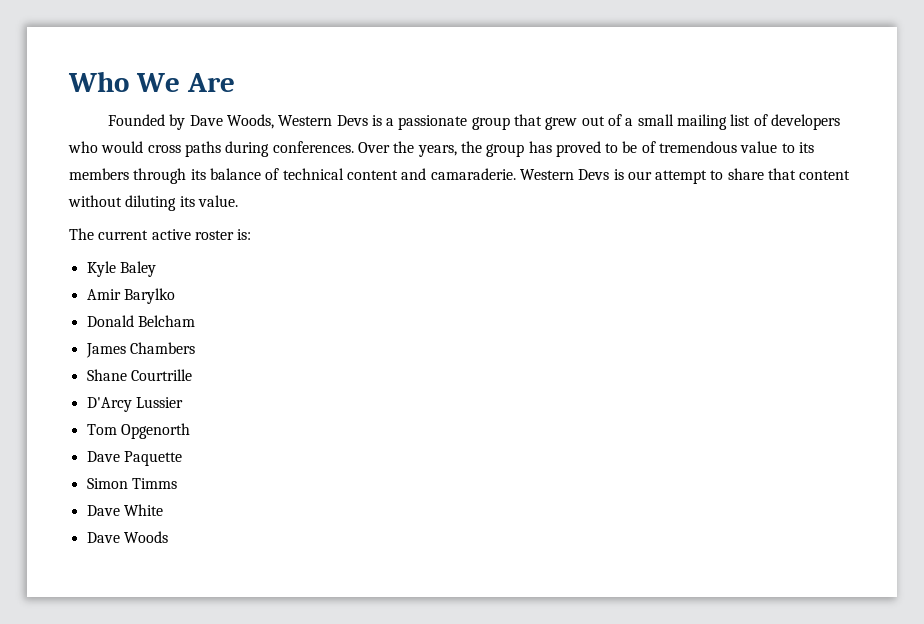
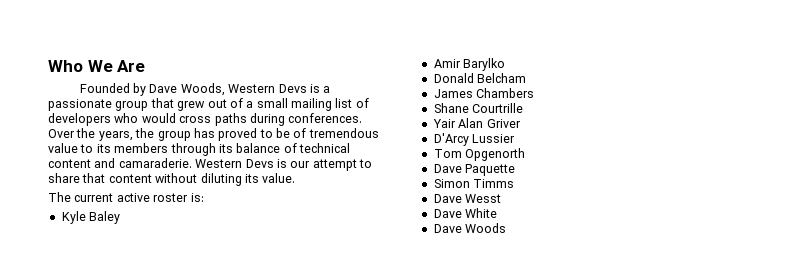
+ Yair Alan Griver
+ Dave Wesst

